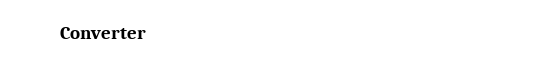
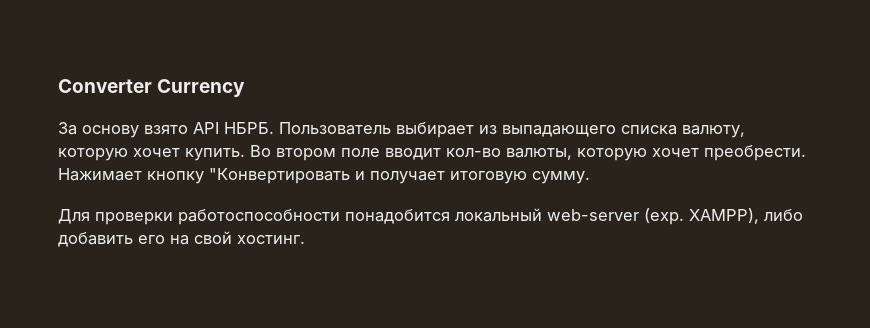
- Converter
+ Converter Currency
+ За основу взято API НБРБ. Пользователь выбирает из выпадающего списка валюту, которую хочет купить. Во втором поле вводит кол-во валюты, которую хочет преобрести. Нажимает кнопку "Конвертировать и получает итоговую сумму.
+ Для проверки работоспособности понадобится локальный web-server (exp. XAMPP), либо добавить его на свой хостинг.

